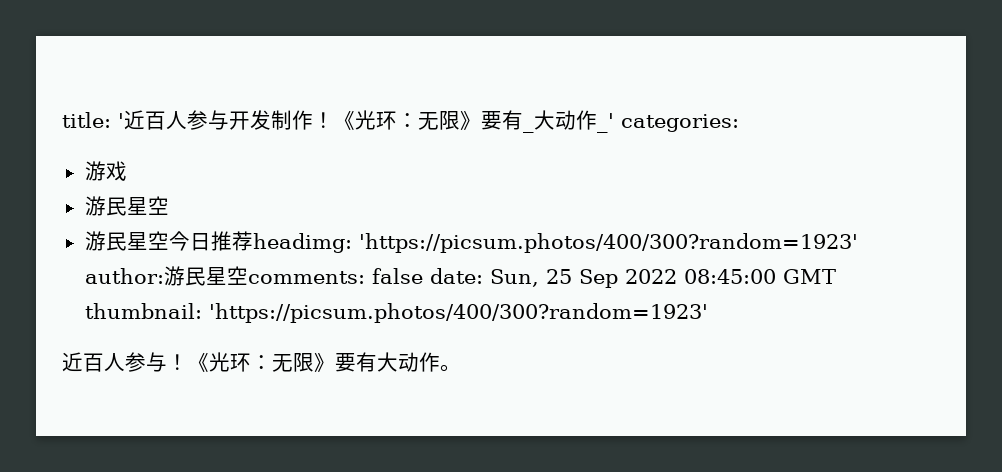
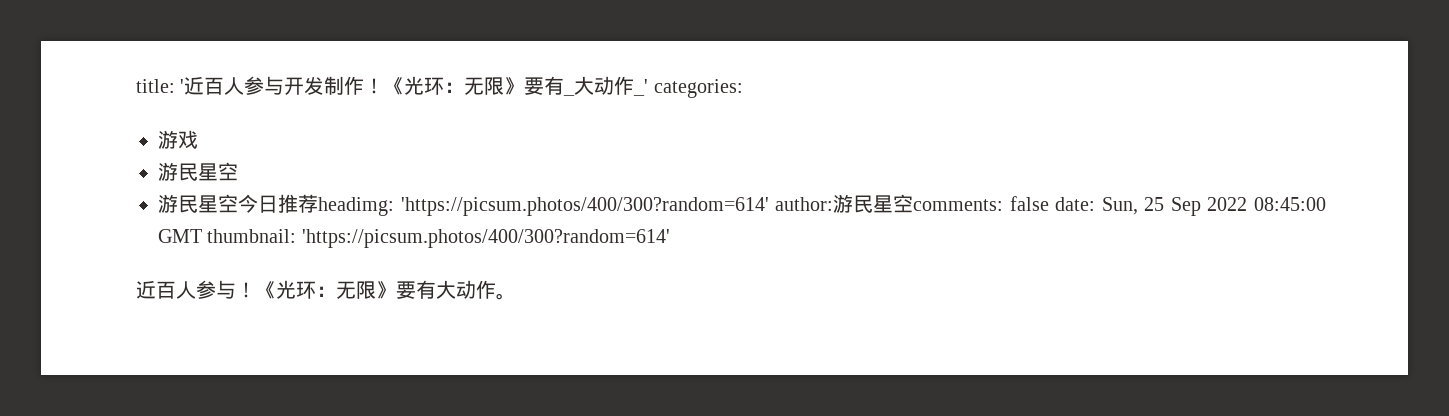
- 游民星空今日推荐headimg: 'https://picsum.photos/400/300?random=1923' author:游民星空comments: false date: Sun, 25 Sep 2022 08:45:00 GMT thumbnail: 'https://picsum.photos/400/300?random=1923'
+ 游民星空今日推荐headimg: 'https://picsum.photos/400/300?random=614' author:游民星空comments: false date: Sun, 25 Sep 2022 08:45:00 GMT thumbnail: 'https://picsum.photos/400/300?random=614'

